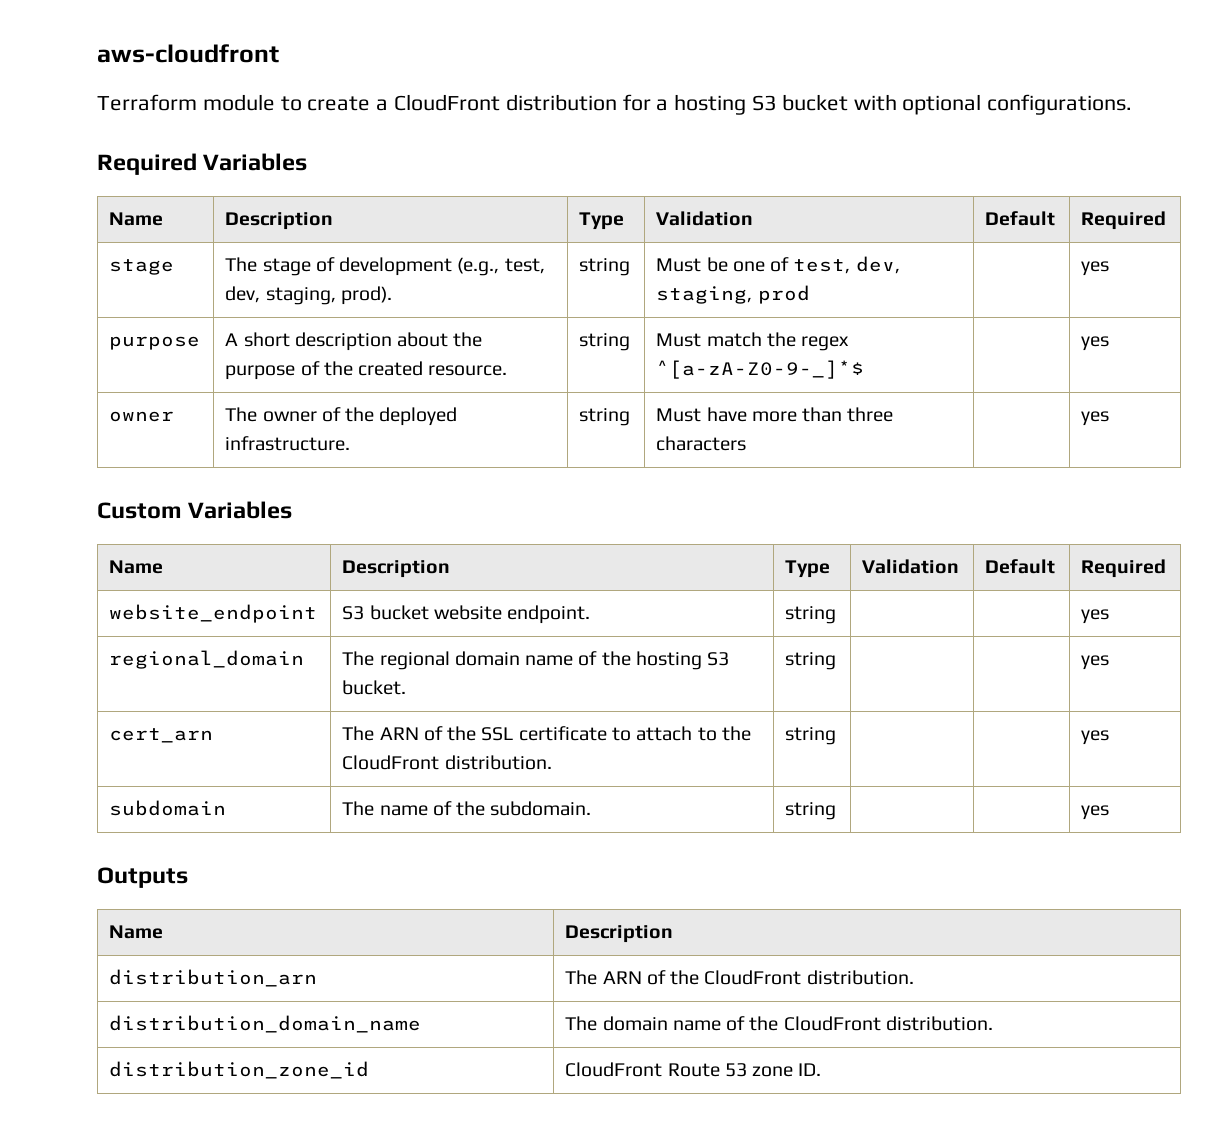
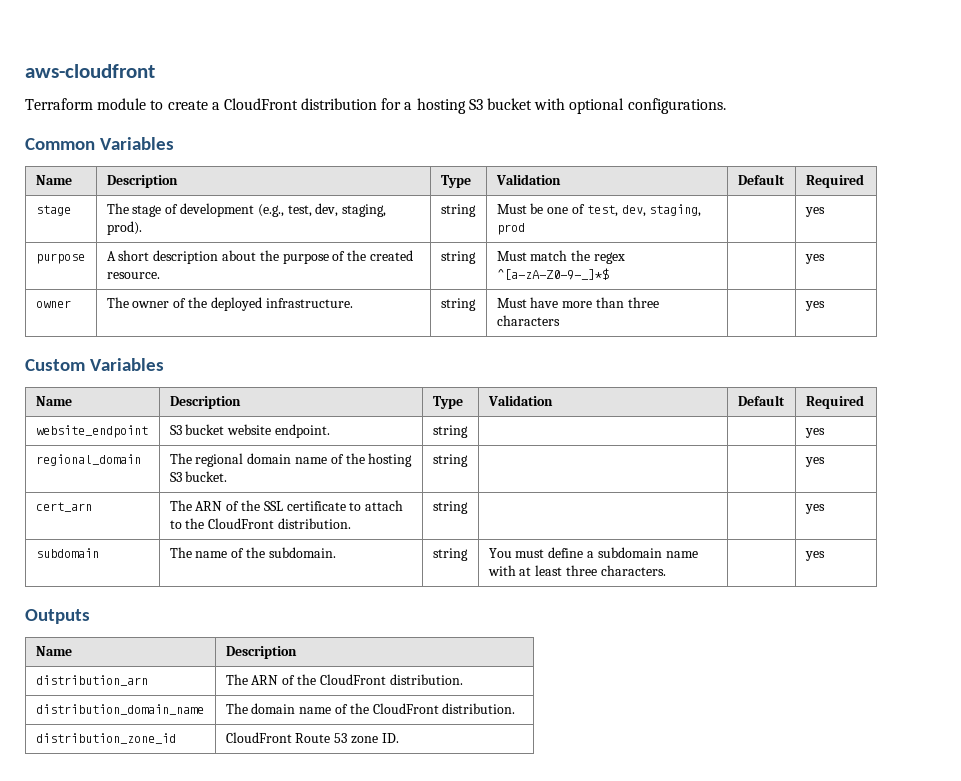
- Required Variables
+ Common Variables
- subdomain | The name of the subdomain. | string | | | yes
+ subdomain | The name of the subdomain. | string | You must define a subdomain name with at least three characters. | | yes

